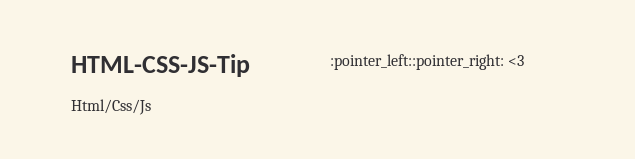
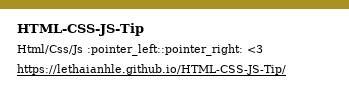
+ https://lethaianhle.github.io/HTML-CSS-JS-Tip/

